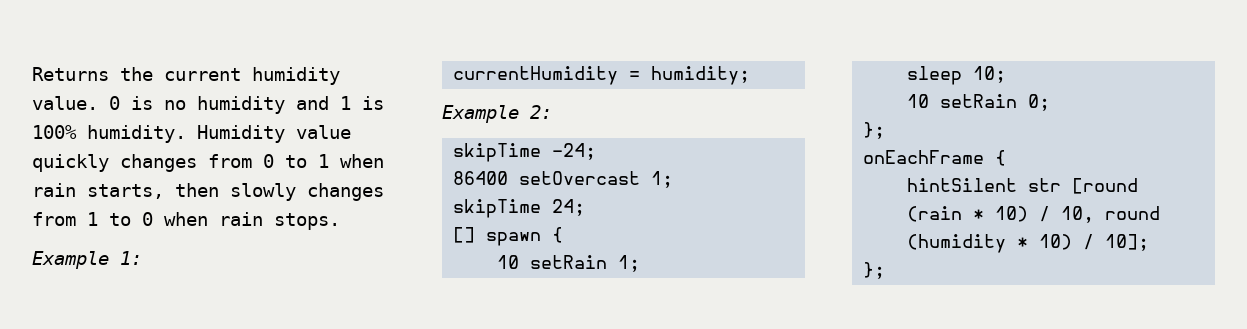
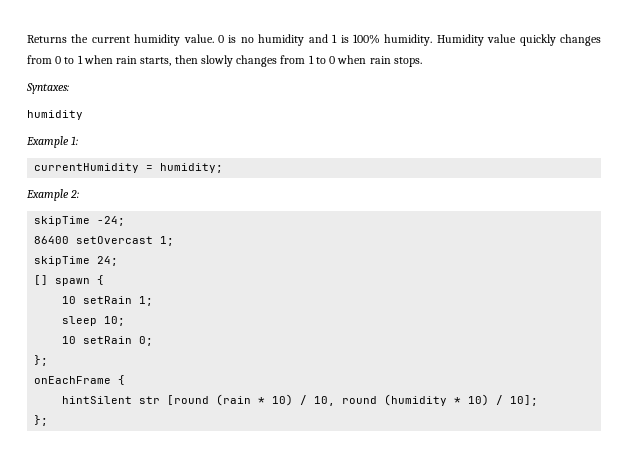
+ Syntaxes:
+ humidity

